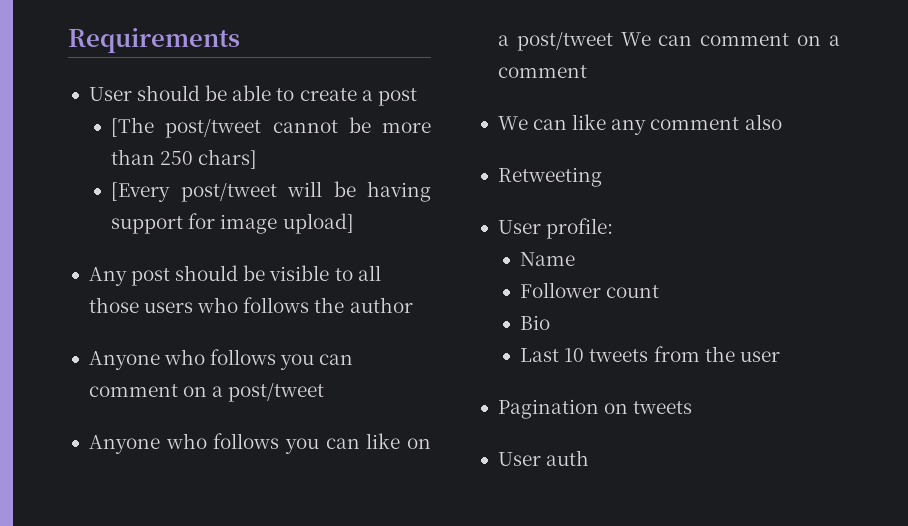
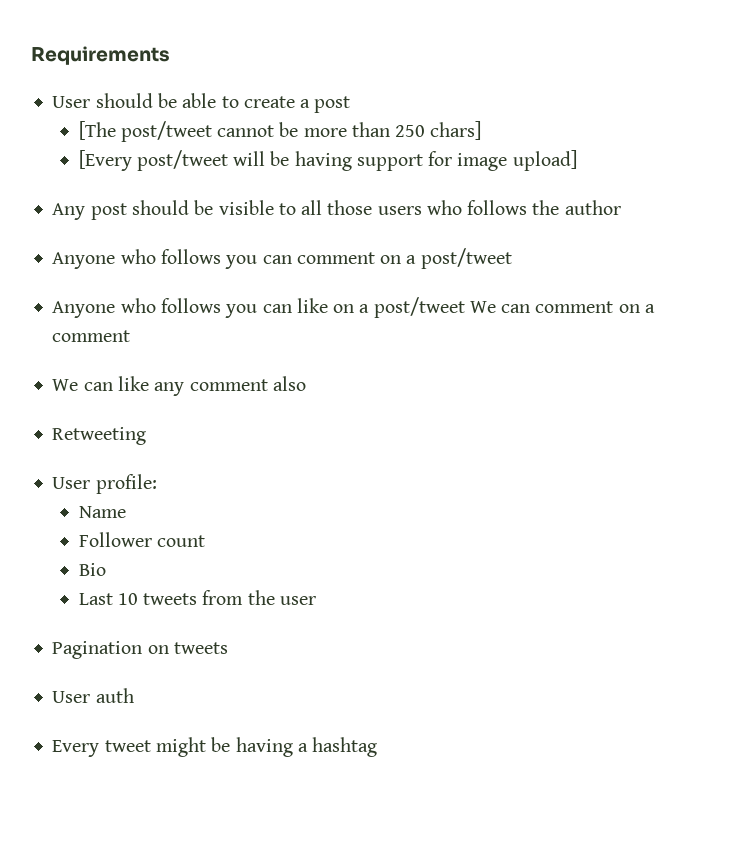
+ Every tweet might be having a hashtag

